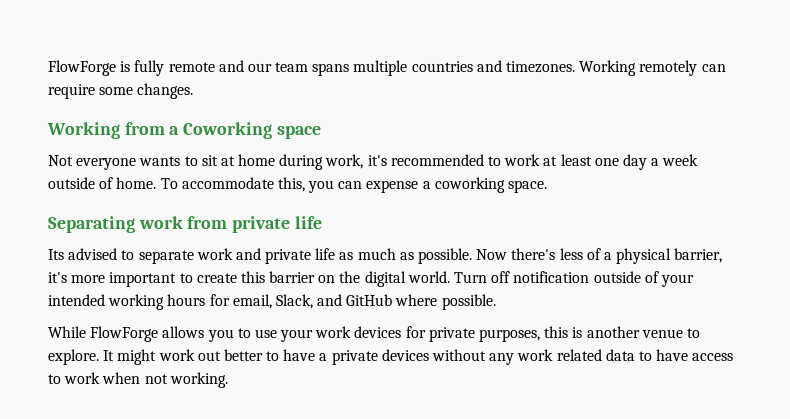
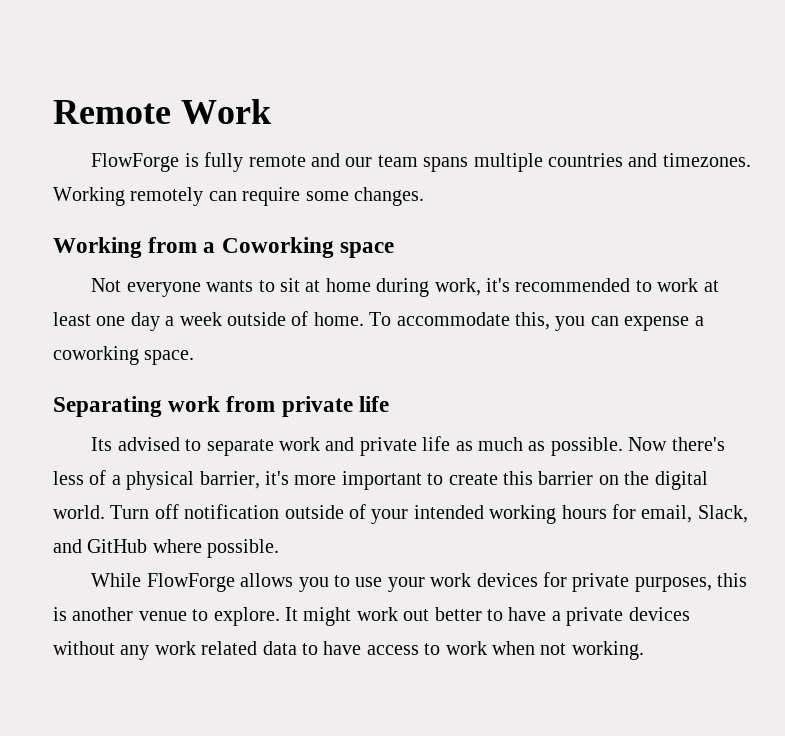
+ Remote Work

